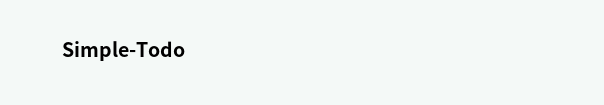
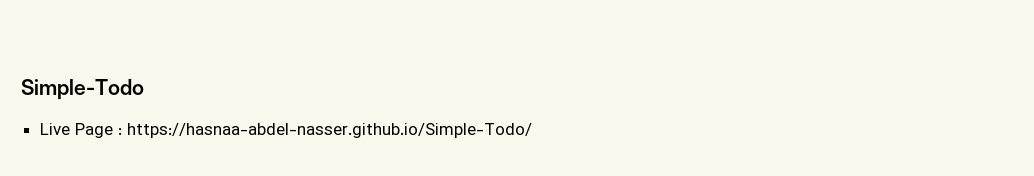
+ Live Page : https://hasnaa-abdel-nasser.github.io/Simple-Todo/

